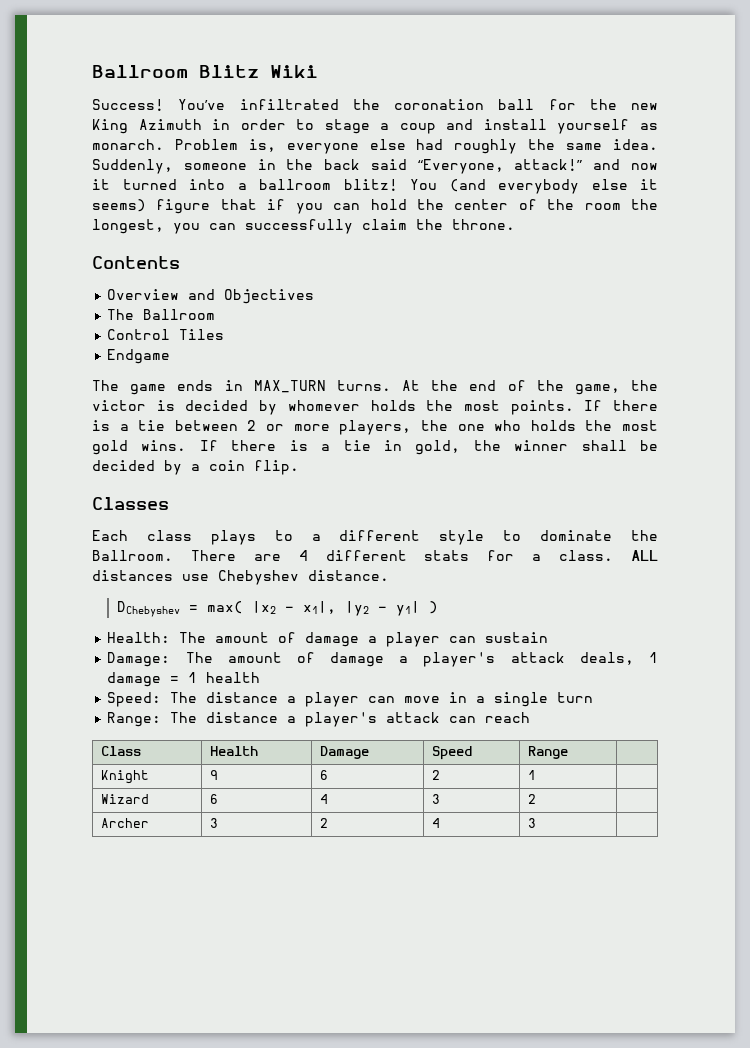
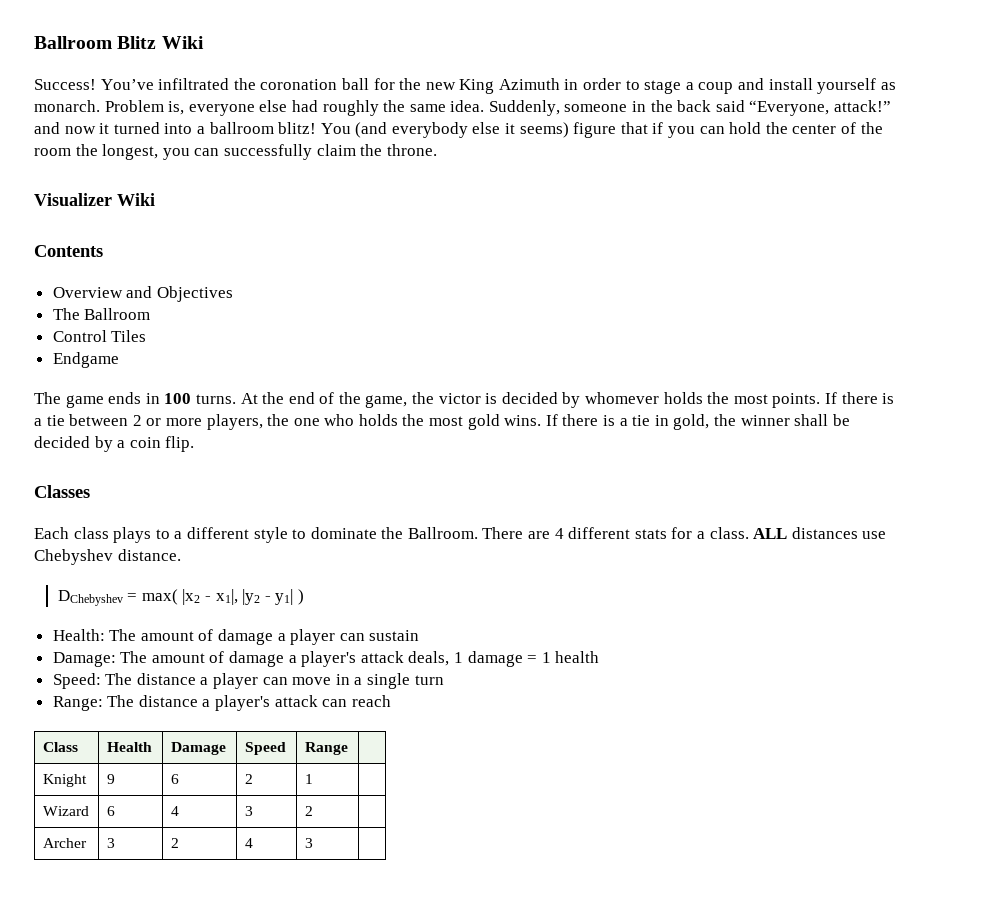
+ Visualizer Wiki
- The game ends in MAX_TURN turns.
+ The game ends in 100 turns.

